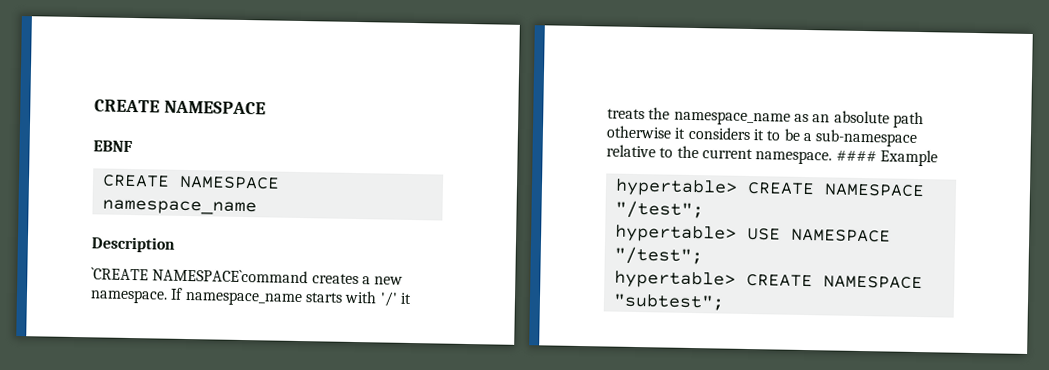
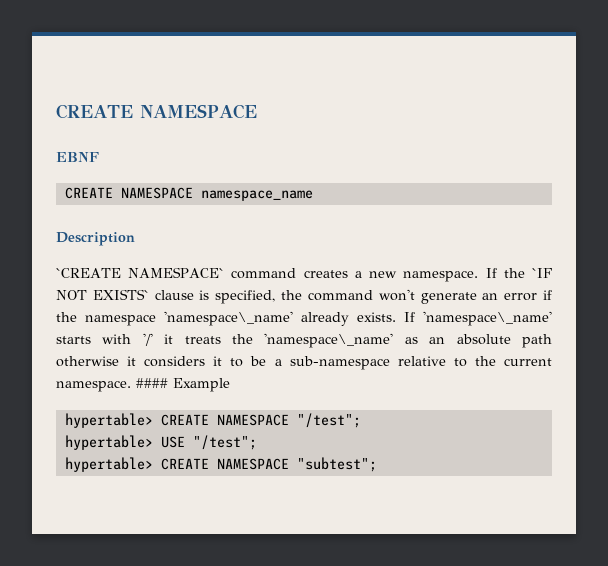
- `CREATE NAMESPACE`command creates a new namespace.
+ `CREATE NAMESPACE` command creates a new namespace.
- If namespace_name starts with '/' it treats the namespace_name as an absolute path otherwise it considers it to be a sub-namespace relative to the current namespace.
+ If the `IF NOT EXISTS` clause is specified, the command won't generate an error if the namespace 'namespace\_name' already exists. If 'namespace\_name' starts with '/' it treats the 'namespace\_name' as an absolute path otherwise it considers it to be a sub-namespace relative to the current namespace.
- hypertable> USE NAMESPACE "/test";
+ hypertable> USE "/test";

